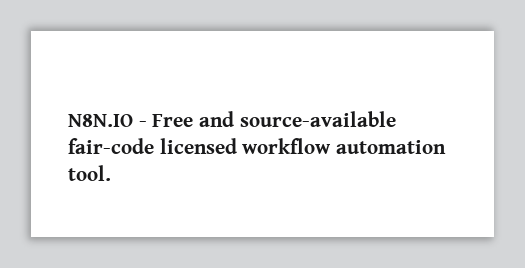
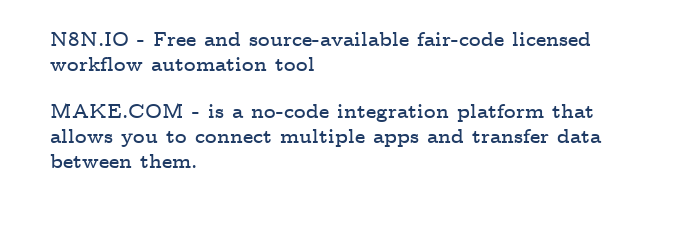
- N8N.IO - Free and source-available fair-code licensed workflow automation tool.
+ N8N.IO - Free and source-available fair-code licensed workflow automation tool
+ MAKE.COM - is a no-code integration platform that allows you to connect multiple apps and transfer data between them.

